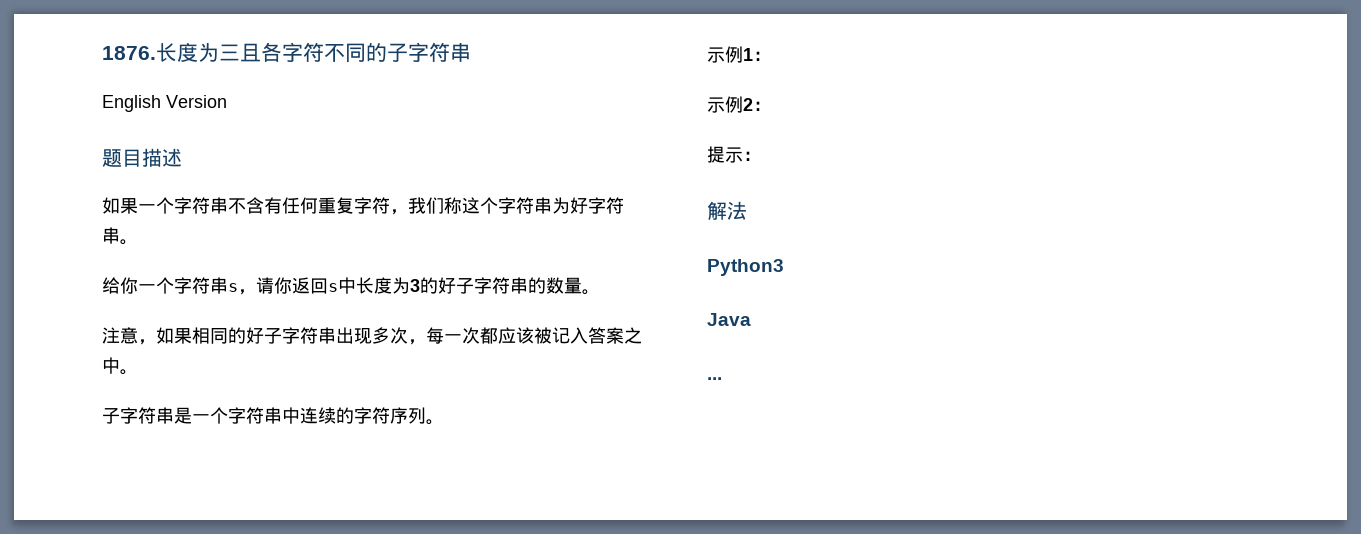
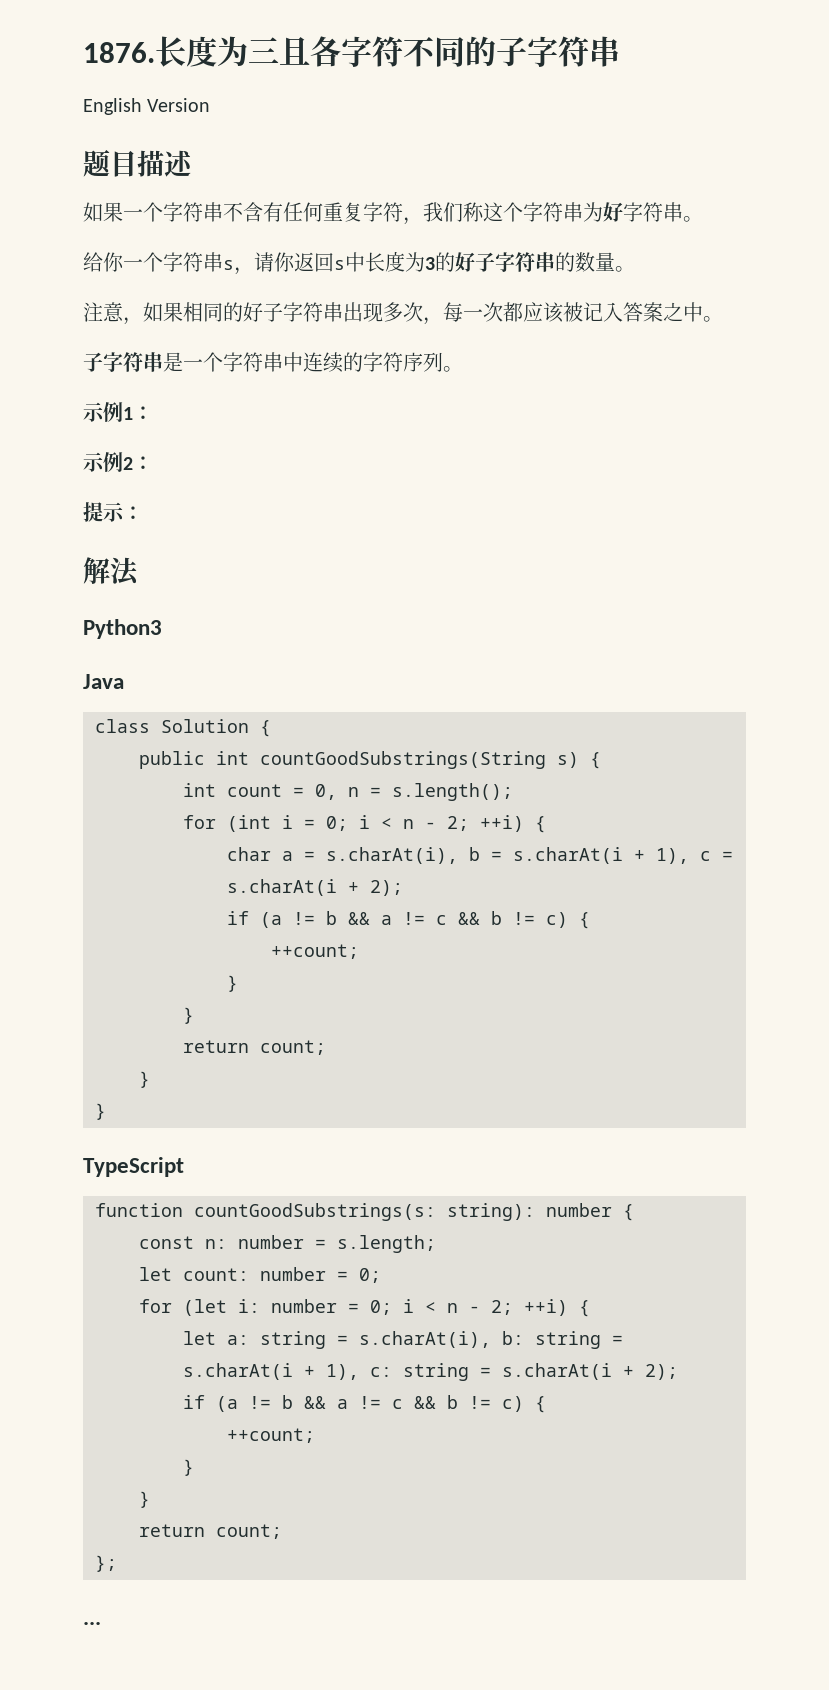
+ class Solution {
+ public int countGoodSubstrings(String s) {
+ int count = 0, n = s.length();
+ for (int i = 0; i < n - 2; ++i) {
+ char a = s.charAt(i), b = s.charAt(i + 1), c = s.charAt(i + 2);
+ if (a != b && a != c && b != c) {
+ ++count;
+ }
+ }
+ return count;
+ }
+ }
+ TypeScript
+ function countGoodSubstrings(s: string): number {
+ const n: number = s.length;
+ let count: number = 0;
+ for (let i: number = 0; i < n - 2; ++i) {
+ let a: string = s.charAt(i), b: string = s.charAt(i + 1), c: string = s.charAt(i + 2);
+ if (a != b && a != c && b != c) {
+ ++count;
+ }
+ }
+ return count;
+ };

